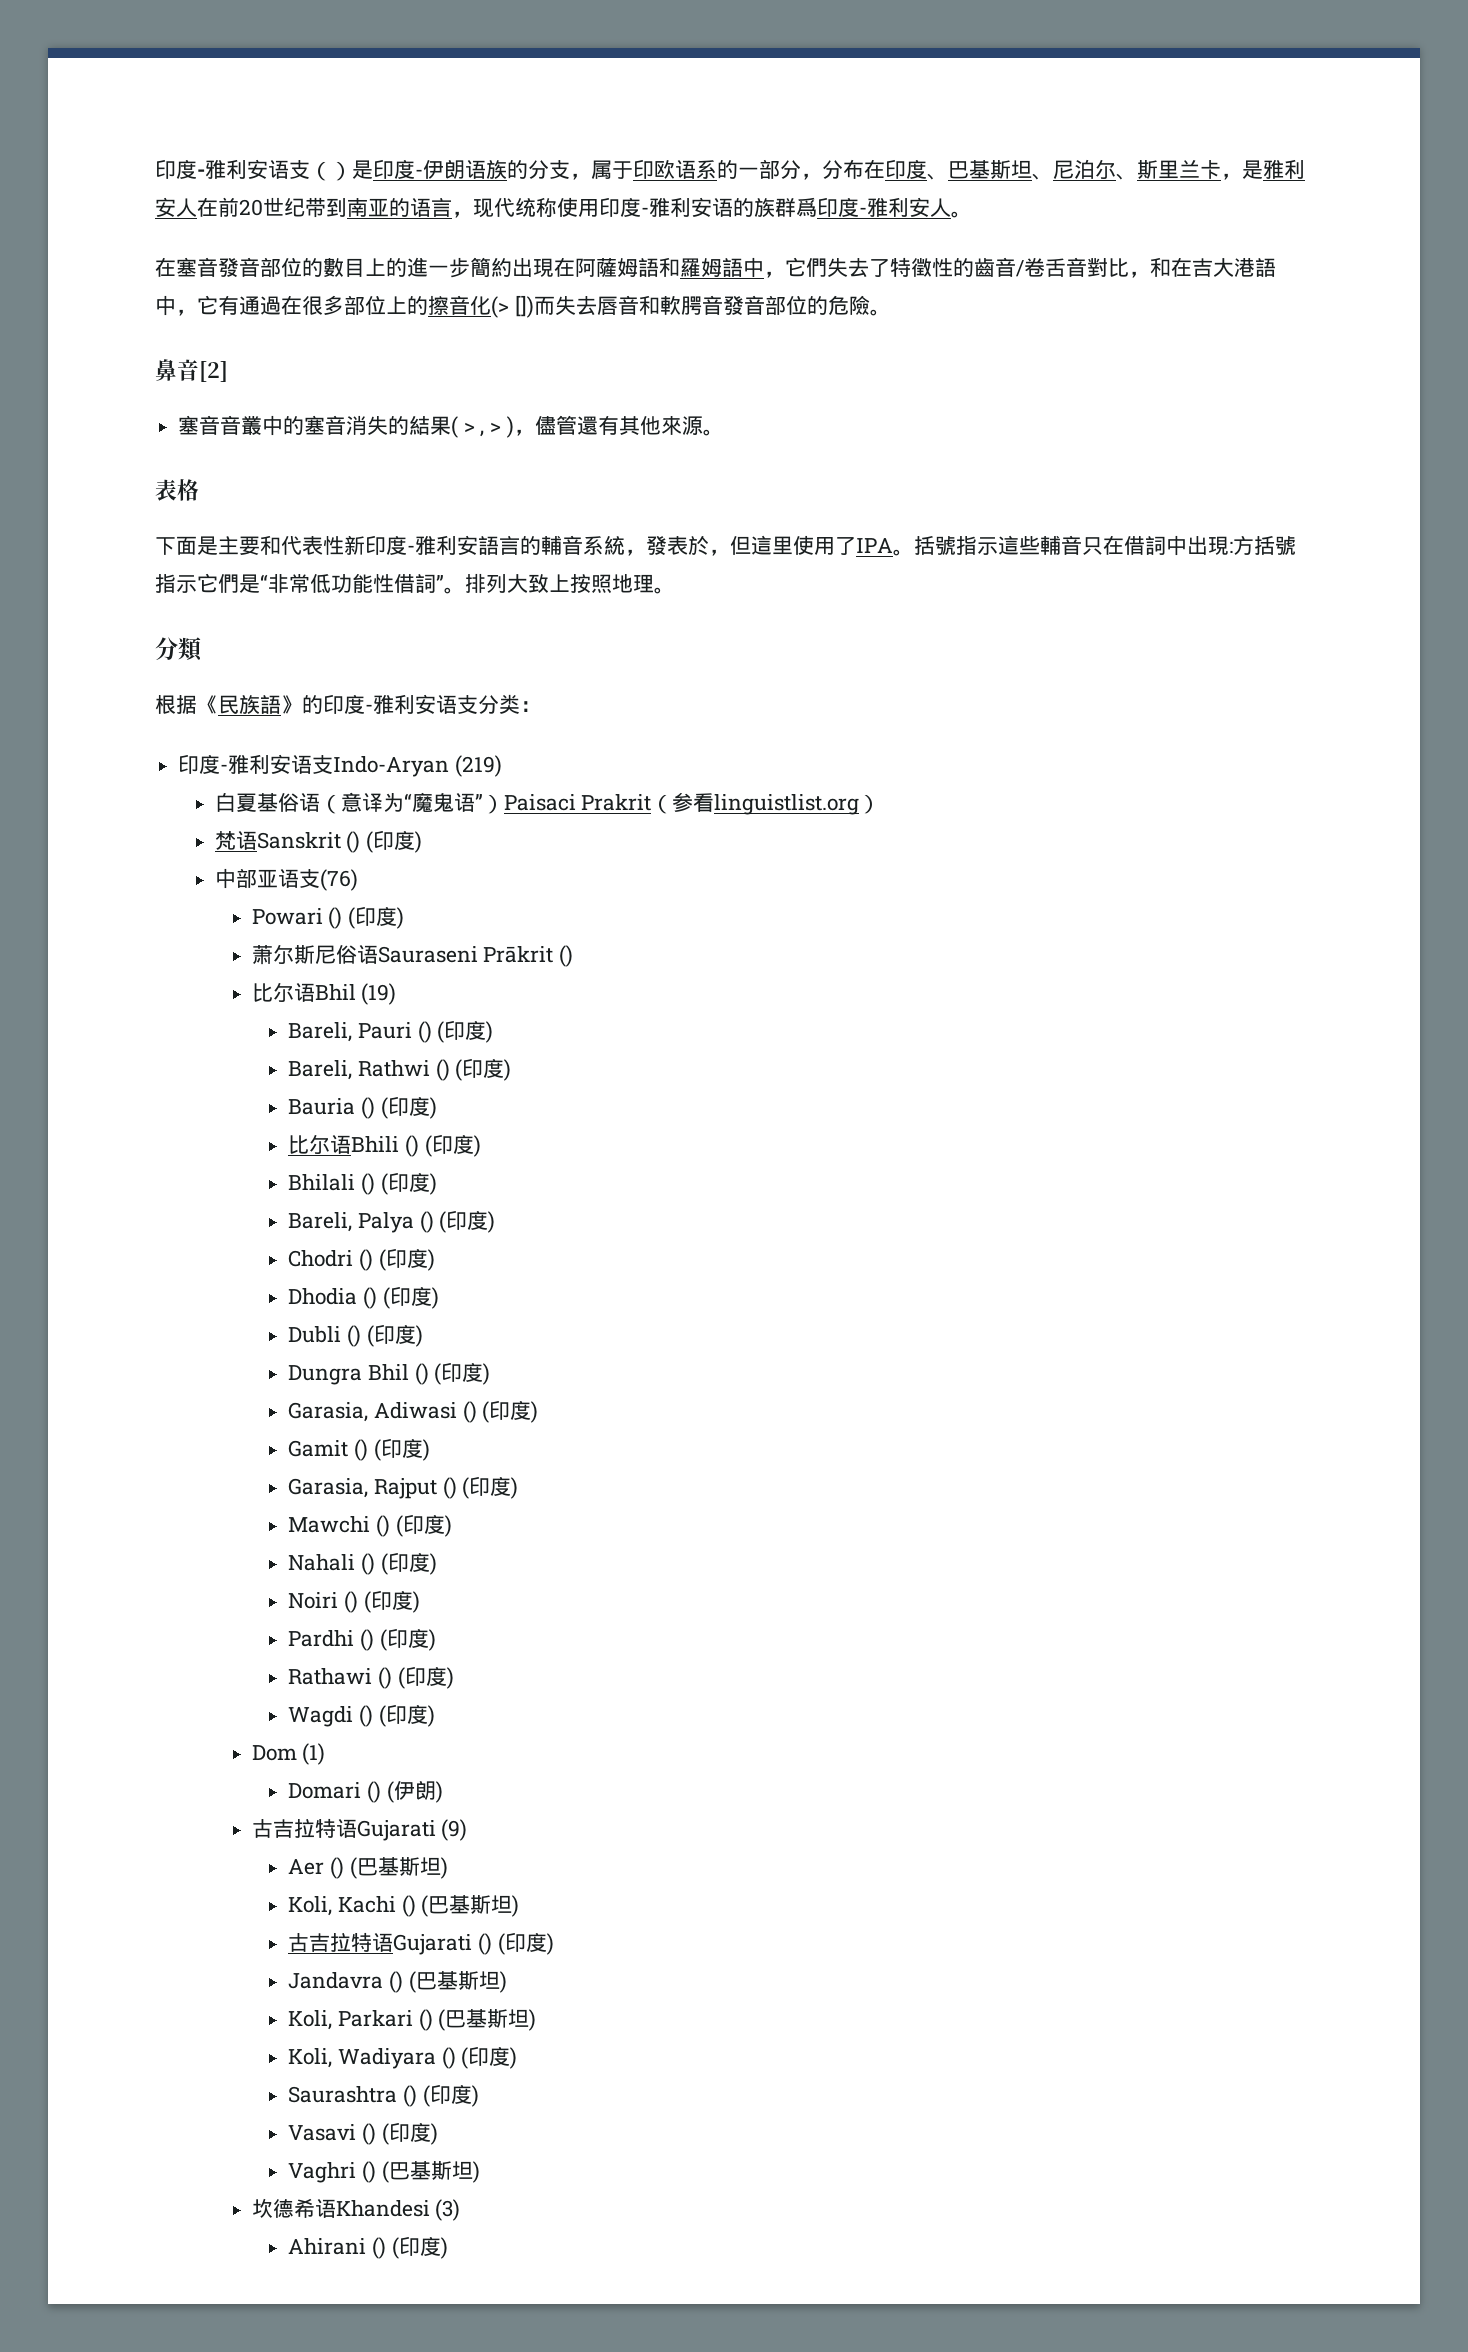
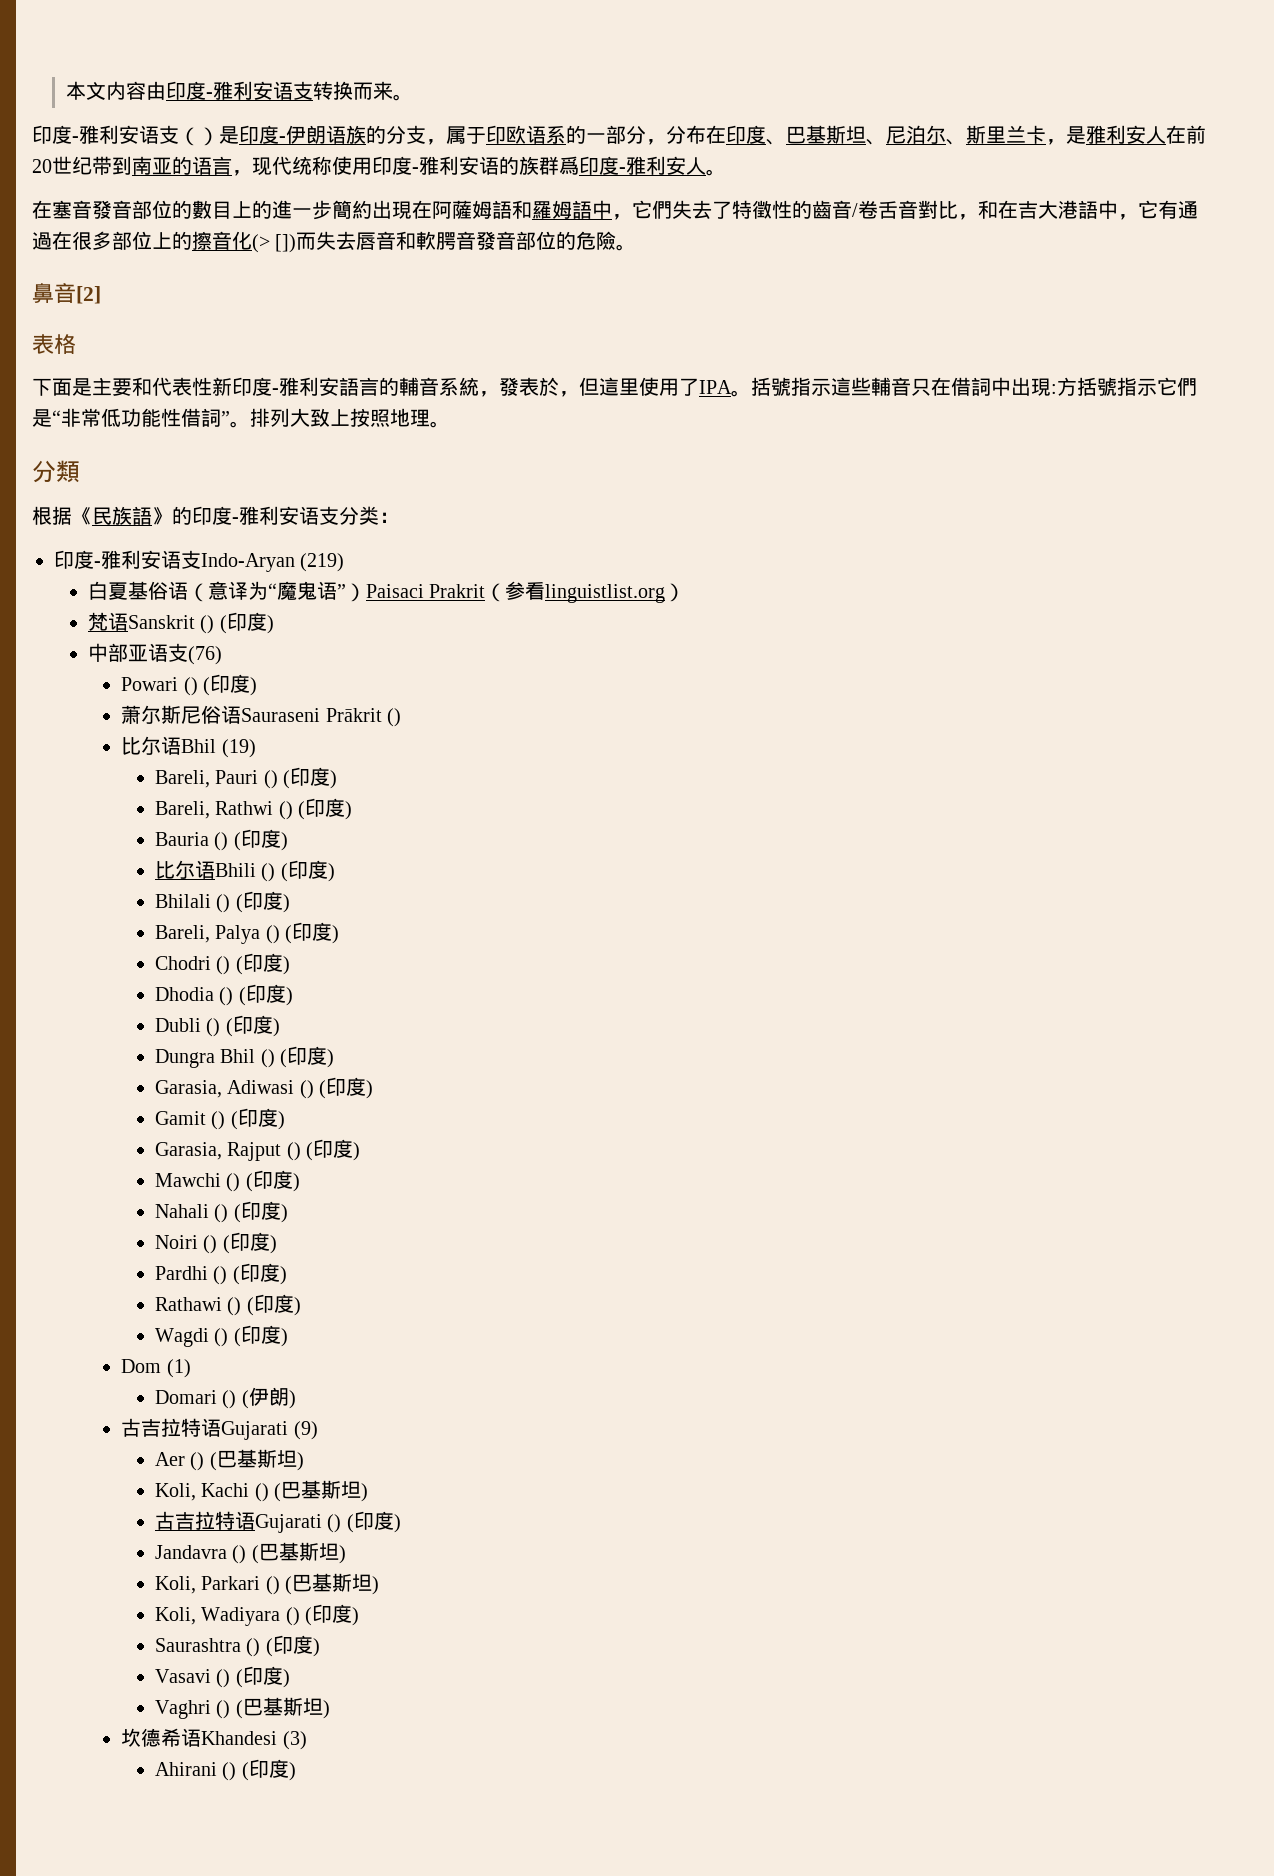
+ 本文内容由印度-雅利安语支转换而来。
- 塞音音叢中的塞音消失的結果( > , > )，儘管還有其他來源。

